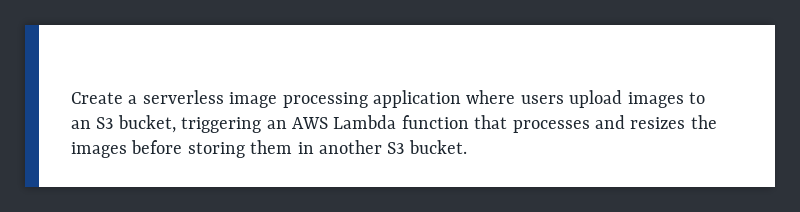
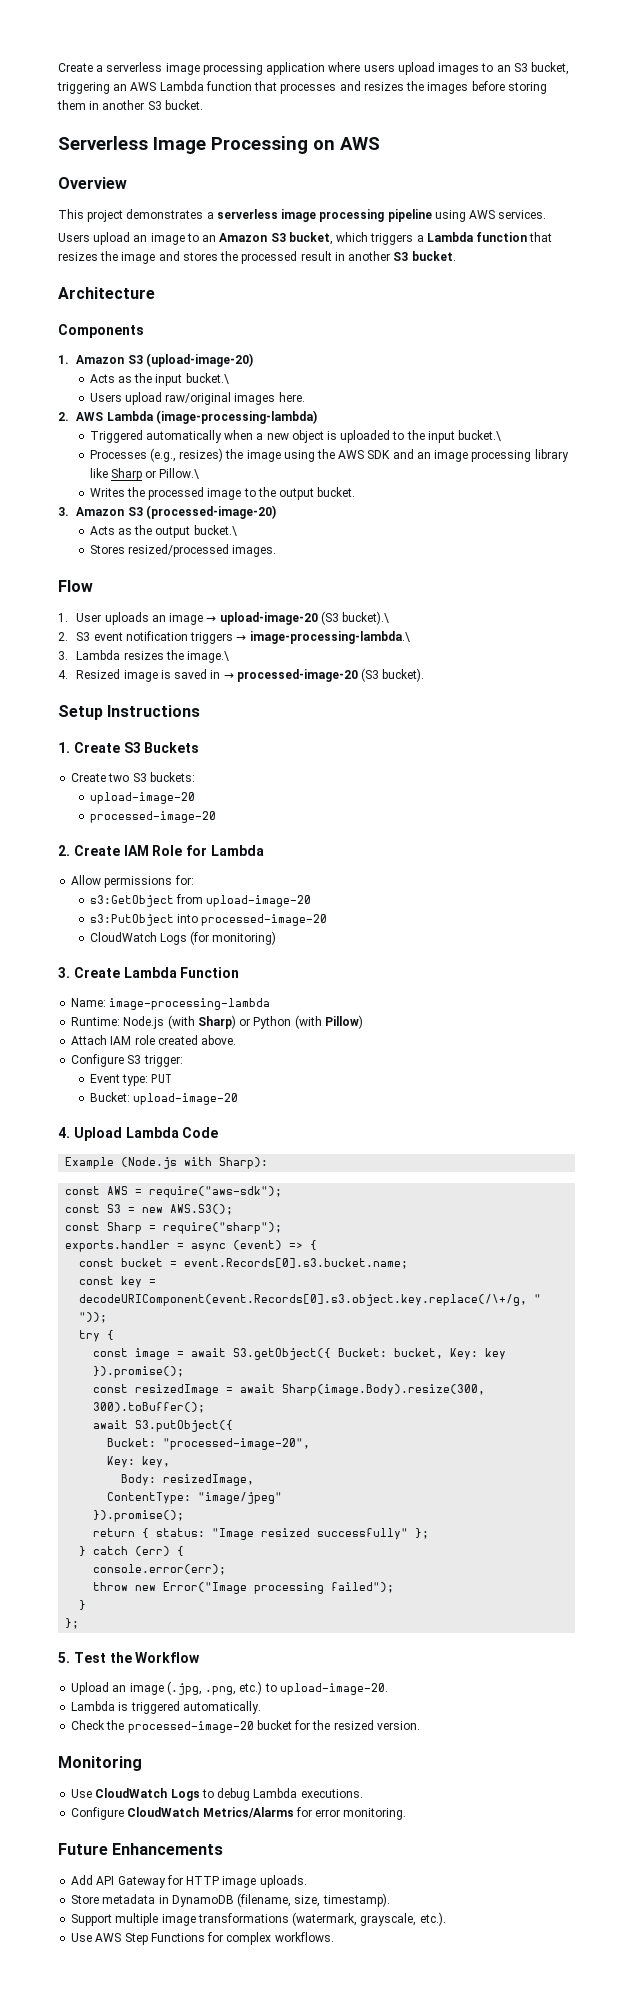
+ Serverless Image Processing on AWS
+ Overview
+ This project demonstrates a serverless image processing pipeline using AWS services.
+ Users upload an image to an Amazon S3 bucket, which triggers a Lambda function that resizes the image and stores the processed result in another S3 bucket.
+ Architecture
+ Components
+ 1. Amazon S3 (upload-image-20)
+ Acts as the input bucket.\
+ Users upload raw/original images here.
+ 2. AWS Lambda (image-processing-lambda)
+ Triggered automatically when a new object is uploaded to the input bucket.\
+ Processes (e.g., resizes) the image using the AWS SDK and an image processing library like Sharp or Pillow.\
+ Writes the processed image to the output bucket.
+ 3. Amazon S3 (processed-image-20)
+ Acts as the output bucket.\
+ Stores resized/processed images.
+ Flow
+ 1. User uploads an image → upload-image-20 (S3 bucket).\
+ 2. S3 event notification triggers → image-processing-lambda.\
+ 3. Lambda resizes the image.\
+ 4. Resized image is saved in → processed-image-20 (S3 bucket).
+ Setup Instructions
+ 1. Create S3 Buckets
+ Create two S3 buckets:
+ upload-image-20
+ processed-image-20
+ 2. Create IAM Role for Lambda
+ Allow permissions for:
+ s3:GetObject from upload-image-20
+ s3:PutObject into processed-image-20
+ CloudWatch Logs (for monitoring)
+ 3. Create Lambda Function
+ Name: image-processing-lambda
+ Runtime: Node.js (with Sharp) or Python (with Pillow)
+ Attach IAM role created above.
+ Configure S3 trigger:
+ Event type: PUT
+ Bucket: upload-image-20
+ 4. Upload Lambda Code
+ Example (Node.js with Sharp):
+ const AWS = require("aws-sdk");
+ const S3 = new AWS.S3();
+ const Sharp = require("sharp");
+ exports.handler = async (event) => {
+ const bucket = event.Records[0].s3.bucket.name;
+ const key = decodeURIComponent(event.Records[0].s3.object.key.replace(/\+/g, " "));
+ try {
+ const image = await S3.getObject({ Bucket: bucket, Key: key }).promise();
+ const resizedImage = await Sharp(image.Body).resize(300, 300).toBuffer();
+ await S3.putObject({
+ Bucket: "processed-image-20",
+ Key: key,
+ Body: resizedImage,
+ ContentType: "image/jpeg"
+ }).promise();
+ return { status: "Image resized successfully" };
+ } catch (err) {
+ console.error(err);
+ throw new Error("Image processing failed");
+ }
+ };
+ 5. Test the Workflow
+ Upload an image (.jpg, .png, etc.) to upload-image-20.
+ Lambda is triggered automatically.
+ Check the processed-image-20 bucket for the resized version.
+ Monitoring
+ Use CloudWatch Logs to debug Lambda executions.
+ Configure CloudWatch Metrics/Alarms for error monitoring.
+ Future Enhancements
+ Add API Gateway for HTTP image uploads.
+ Store metadata in DynamoDB (filename, size, timestamp).
+ Support multiple image transformations (watermark, grayscale, etc.).
+ Use AWS Step Functions for complex workflows.

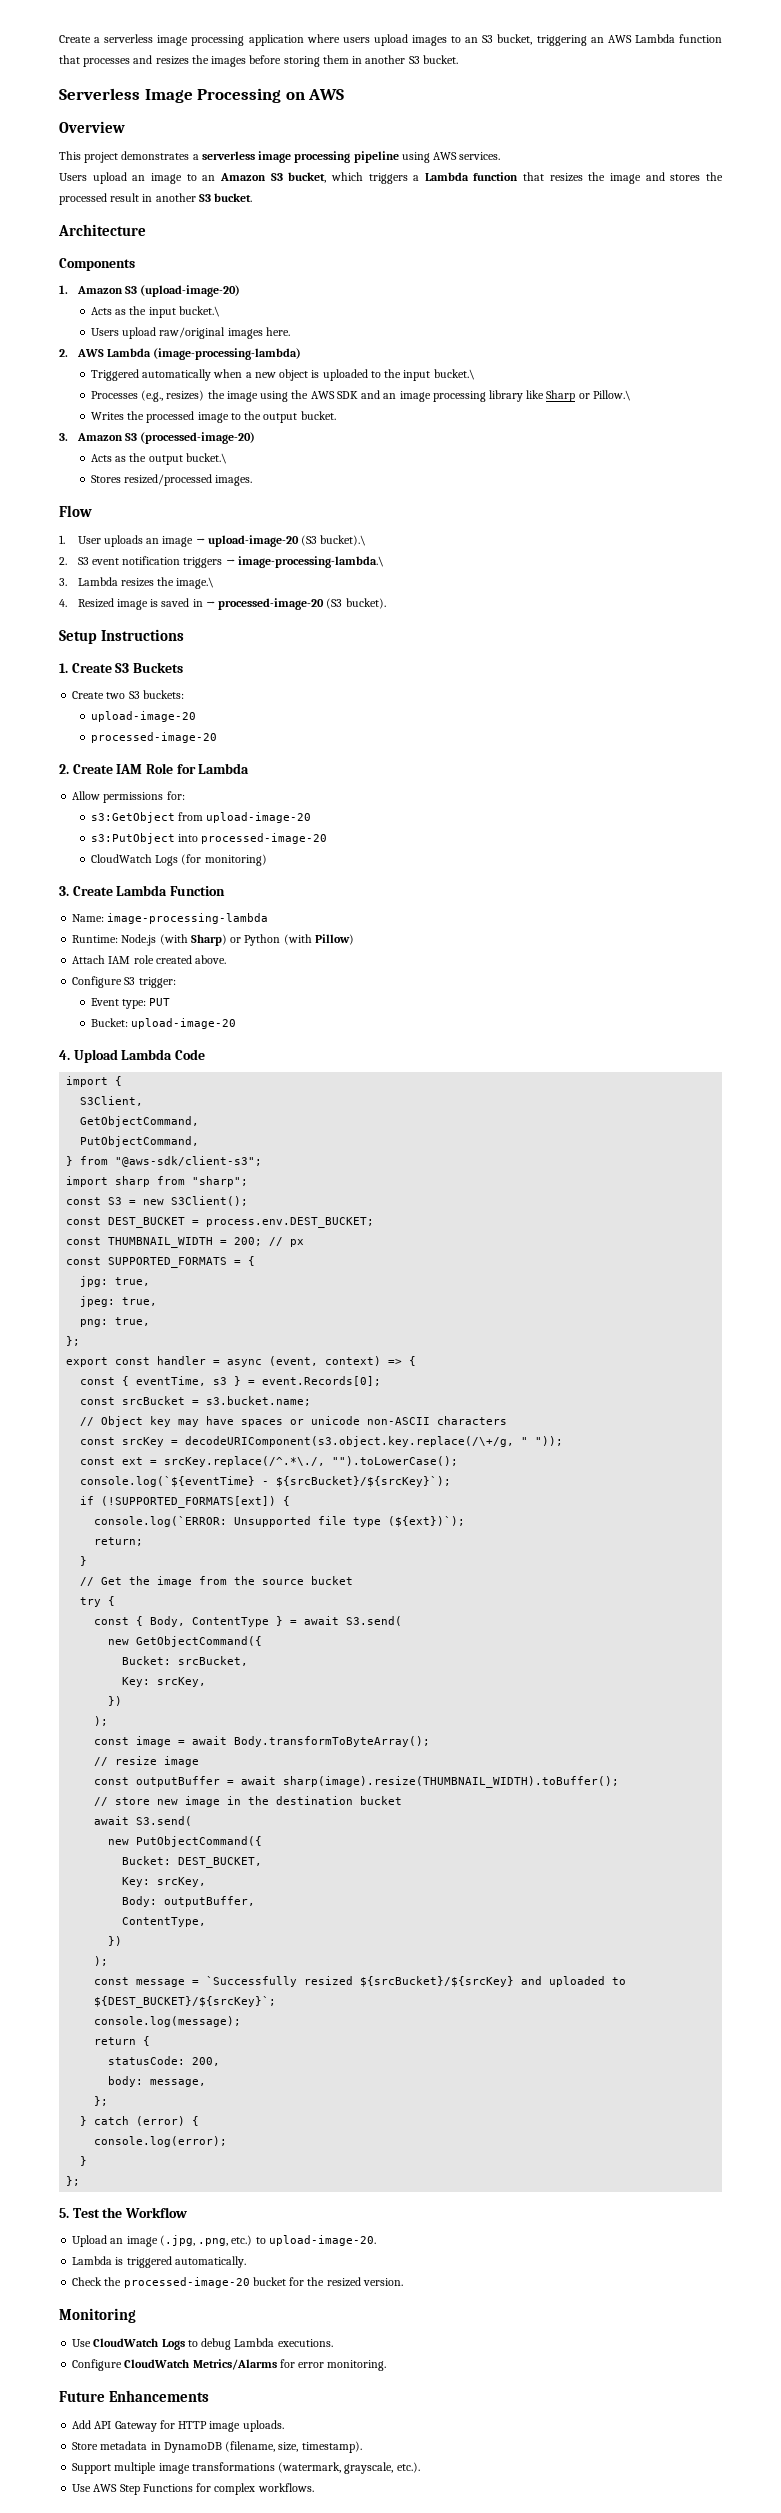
- Example (Node.js with Sharp):
- const AWS = require("aws-sdk");
+ import {
+ S3Client,
+ GetObjectCommand,
+ PutObjectCommand,
+ } from "@aws-sdk/client-s3";
+ import sharp from "sharp";
- const S3 = new AWS.S3();
- const Sharp = require("sharp");
- exports.handler = async (event) => {
- const bucket = event.Records[0].s3.bucket.name;
- const key = decodeURIComponent(event.Records[0].s3.object.key.replace(/\+/g, " "));
+ const S3 = new S3Client();
+ const DEST_BUCKET = process.env.DEST_BUCKET;
+ const THUMBNAIL_WIDTH = 200; // px
+ const SUPPORTED_FORMATS = {
+ jpg: true,
+ jpeg: true,
+ png: true,
+ };
+ export const handler = async (event, context) => {
+ const { eventTime, s3 } = event.Records[0];
+ const srcBucket = s3.bucket.name;
+ // Object key may have spaces or unicode non-ASCII characters
+ const srcKey = decodeURIComponent(s3.object.key.replace(/\+/g, " "));
+ const ext = srcKey.replace(/^.*\./, "").toLowerCase();
+ console.log(`${eventTime} - ${srcBucket}/${srcKey}`);
+ if (!SUPPORTED_FORMATS[ext]) {
+ console.log(`ERROR: Unsupported file type (${ext})`);
+ return;
+ }
+ // Get the image from the source bucket
  try {
- const image = await S3.getObject({ Bucket: bucket, Key: key }).promise();
- const resizedImage = await Sharp(image.Body).resize(300, 300).toBuffer();
- await S3.putObject({
- Bucket: "processed-image-20",
- Key: key,
+ const { Body, ContentType } = await S3.send(
+ new GetObjectCommand({
+ Bucket: srcBucket,
+ Key: srcKey,
+ })
+ );
+ const image = await Body.transformToByteArray();
+ // resize image
+ const outputBuffer = await sharp(image).resize(THUMBNAIL_WIDTH).toBuffer();
+ // store new image in the destination bucket
+ await S3.send(
+ new PutObjectCommand({
+ Bucket: DEST_BUCKET,
+ Key: srcKey,
- Body: resizedImage,
- ContentType: "image/jpeg"
- }).promise();
- return { status: "Image resized successfully" };
+ Body: outputBuffer,
+ ContentType,
+ })
+ );
+ const message = `Successfully resized ${srcBucket}/${srcKey} and uploaded to ${DEST_BUCKET}/${srcKey}`;
+ console.log(message);
+ return {
+ statusCode: 200,
+ body: message,
+ };
- } catch (err) {
- console.error(err);
- throw new Error("Image processing failed");
+ } catch (error) {
+ console.log(error);

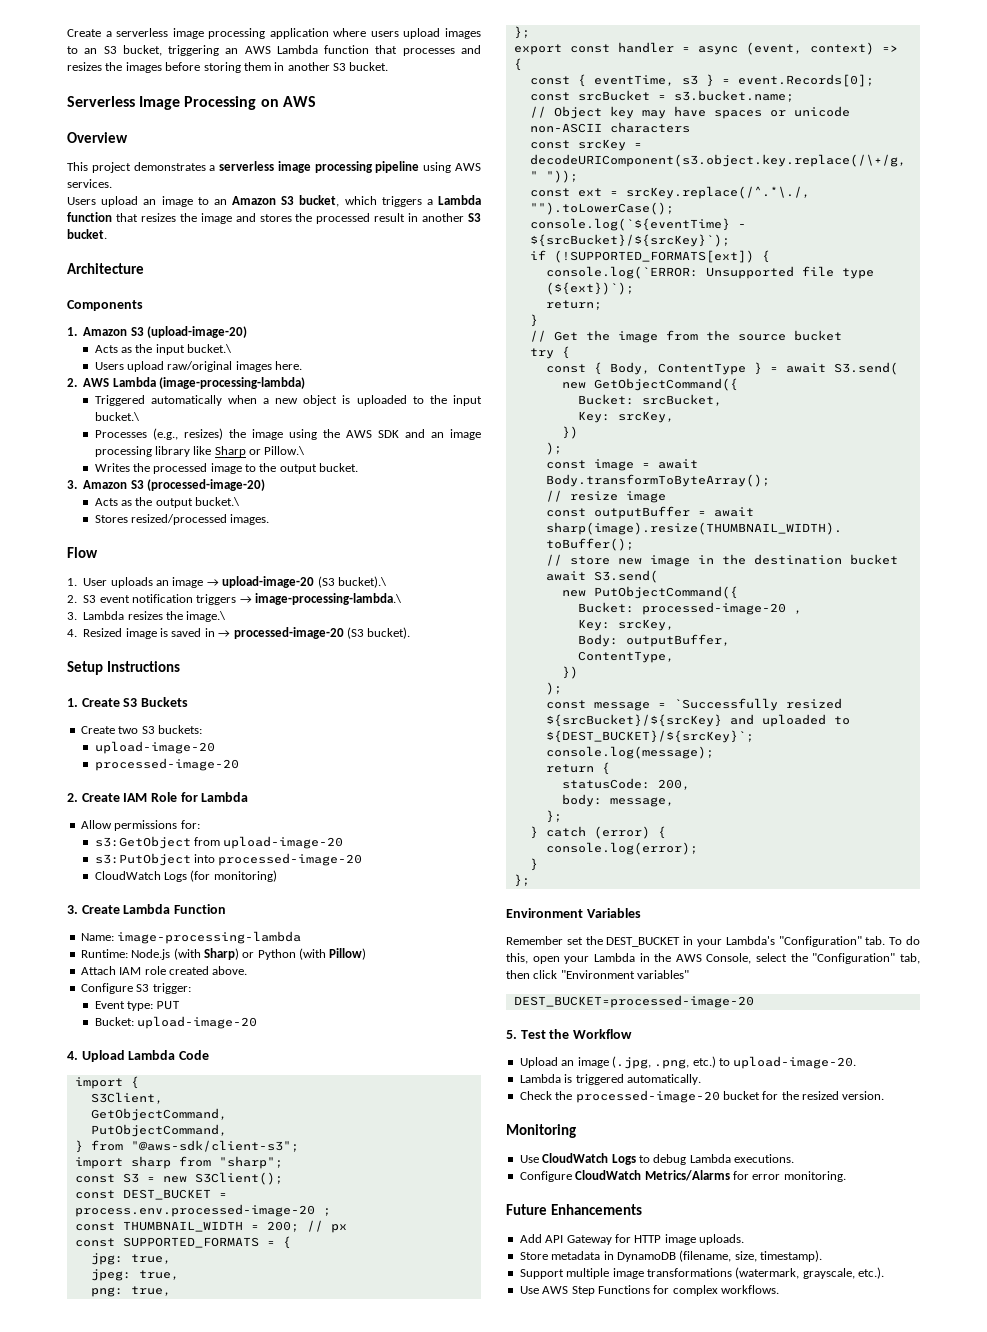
- const DEST_BUCKET = process.env.DEST_BUCKET;
+ const DEST_BUCKET = process.env.processed-image-20 ;
- Bucket: DEST_BUCKET,
+ Bucket: processed-image-20 ,
+ Environment Variables
+ Remember set the DEST_BUCKET in your Lambda's "Configuration" tab. To do this, open your Lambda in the AWS Console, select the "Configuration" tab, then click "Environment variables"
+ DEST_BUCKET=processed-image-20

